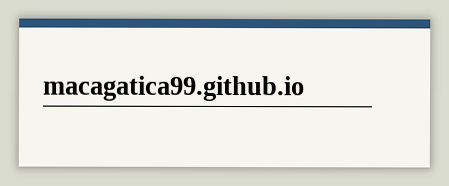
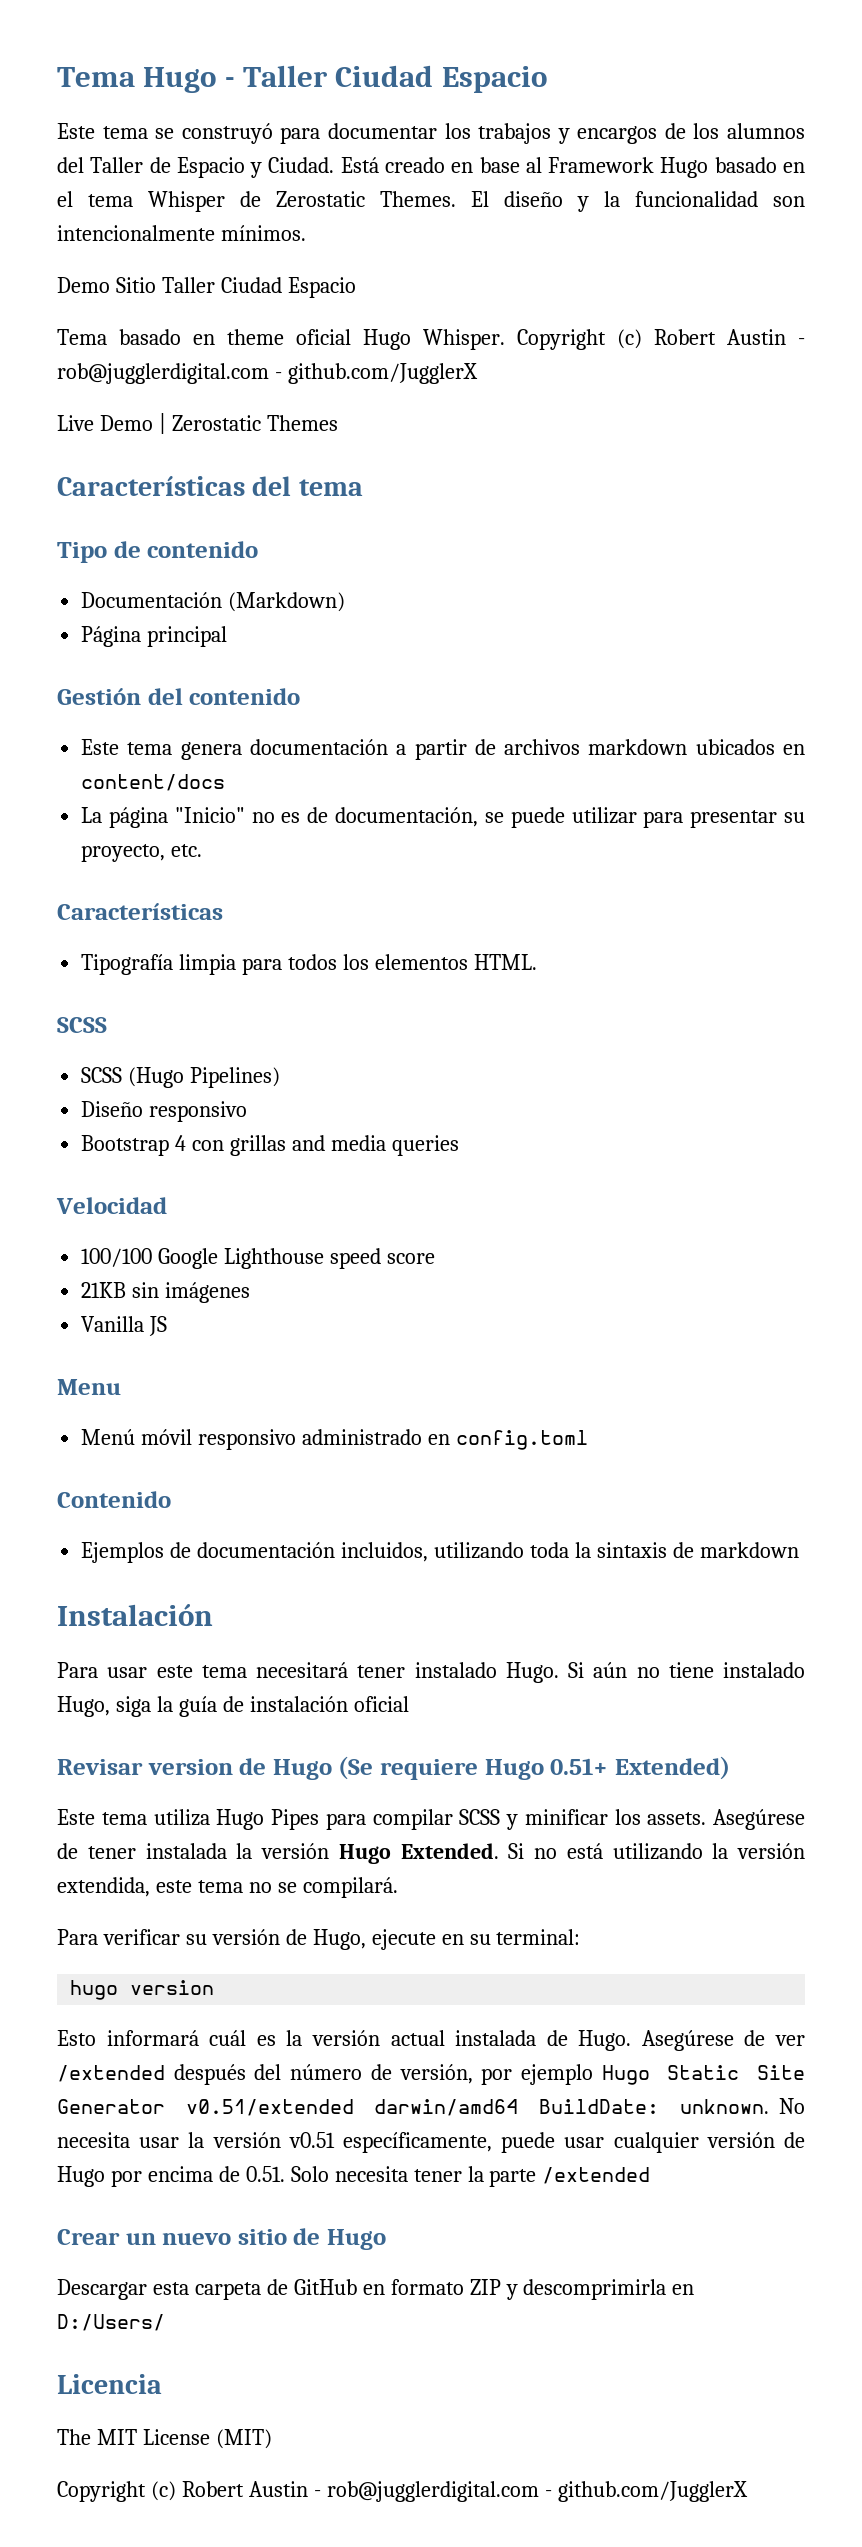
- macagatica99.github.io
+ Tema Hugo - Taller Ciudad Espacio
+ Este tema se construyó para documentar los trabajos y encargos de los alumnos del Taller de Espacio y Ciudad. Está creado en base al Framework Hugo basado en el tema Whisper de Zerostatic Themes. El diseño y la funcionalidad son intencionalmente mínimos.
+ Demo Sitio Taller Ciudad Espacio
+ Tema basado en theme oficial Hugo Whisper. Copyright (c) Robert Austin - rob@jugglerdigital.com - github.com/JugglerX
+ Live Demo | Zerostatic Themes
+ Características del tema
+ Tipo de contenido
+ Documentación (Markdown)
+ Página principal
+ Gestión del contenido
+ Este tema genera documentación a partir de archivos markdown ubicados en content/docs
+ La página "Inicio" no es de documentación, se puede utilizar para presentar su proyecto, etc.
+ Características
+ Tipografía limpia para todos los elementos HTML.
+ SCSS
+ SCSS (Hugo Pipelines)
+ Diseño responsivo
+ Bootstrap 4 con grillas and media queries
+ Velocidad
+ 100/100 Google Lighthouse speed score
+ 21KB sin imágenes
+ Vanilla JS
+ Menu
+ Menú móvil responsivo administrado en config.toml
+ Contenido
+ Ejemplos de documentación incluidos, utilizando toda la sintaxis de markdown
+ Instalación
+ Para usar este tema necesitará tener instalado Hugo. Si aún no tiene instalado Hugo, siga la guía de instalación oficial
+ Revisar version de Hugo (Se requiere Hugo 0.51+ Extended)
+ Este tema utiliza Hugo Pipes para compilar SCSS y minificar los assets. Asegúrese de tener instalada la versión Hugo Extended. Si no está utilizando la versión extendida, este tema no se compilará.
+ Para verificar su versión de Hugo, ejecute en su terminal:
+ hugo version
+ Esto informará cuál es la versión actual instalada de Hugo. Asegúrese de ver /extended después del número de versión, por ejemplo Hugo Static Site Generator v0.51/extended darwin/amd64 BuildDate: unknown. No necesita usar la versión v0.51 específicamente, puede usar cualquier versión de Hugo por encima de 0.51. Solo necesita tener la parte /extended
+ Crear un nuevo sitio de Hugo
+ Descargar esta carpeta de GitHub en formato ZIP y descomprimirla en D:/Users/
+ Licencia
+ The MIT License (MIT)
+ Copyright (c) Robert Austin - rob@jugglerdigital.com - github.com/JugglerX

